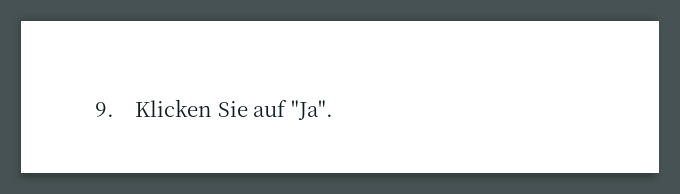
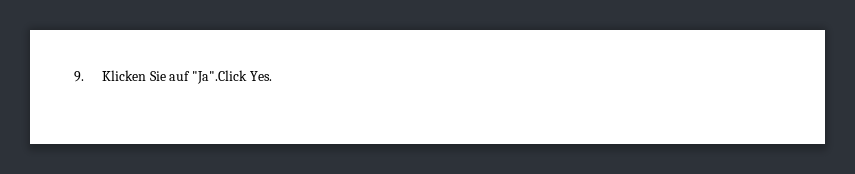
- 9. Klicken Sie auf "Ja".
+ 9. Klicken Sie auf "Ja".Click Yes.

